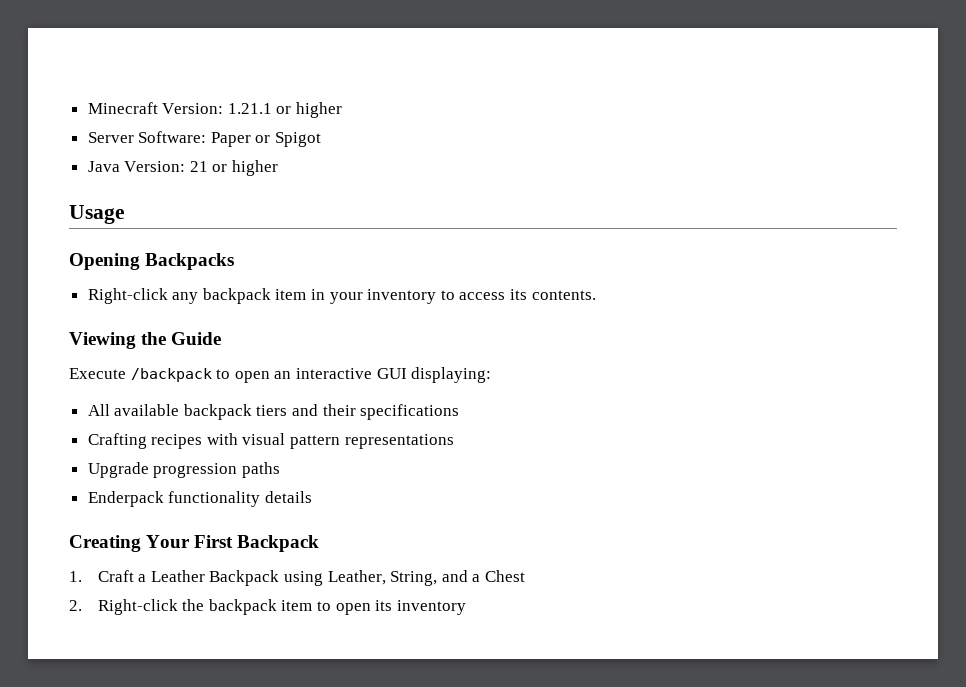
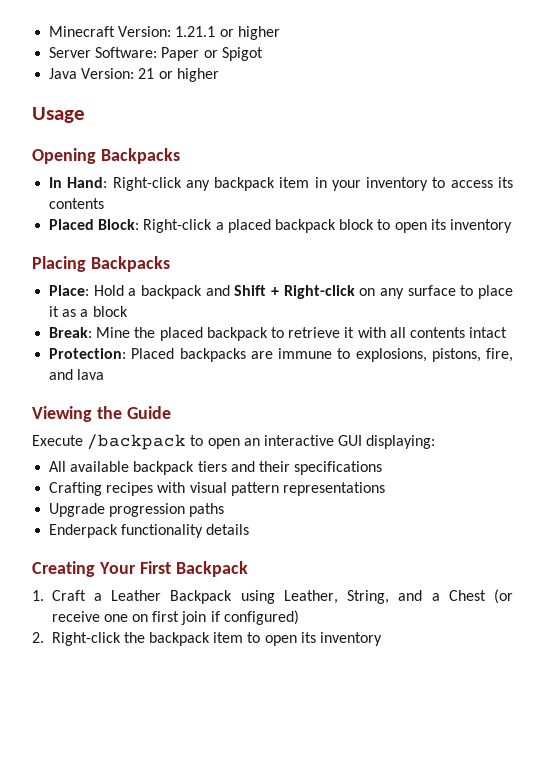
- Right-click any backpack item in your inventory to access its contents.
+ In Hand: Right-click any backpack item in your inventory to access its contents
+ Placed Block: Right-click a placed backpack block to open its inventory
+ Placing Backpacks
+ Place: Hold a backpack and Shift + Right-click on any surface to place it as a block
+ Break: Mine the placed backpack to retrieve it with all contents intact
+ Protection: Placed backpacks are immune to explosions, pistons, fire, and lava
- 1. Craft a Leather Backpack using Leather, String, and a Chest
+ 1. Craft a Leather Backpack using Leather, String, and a Chest (or receive one on first join if configured)

